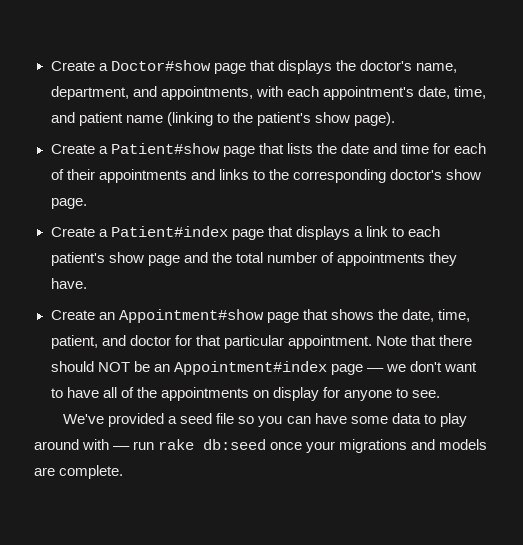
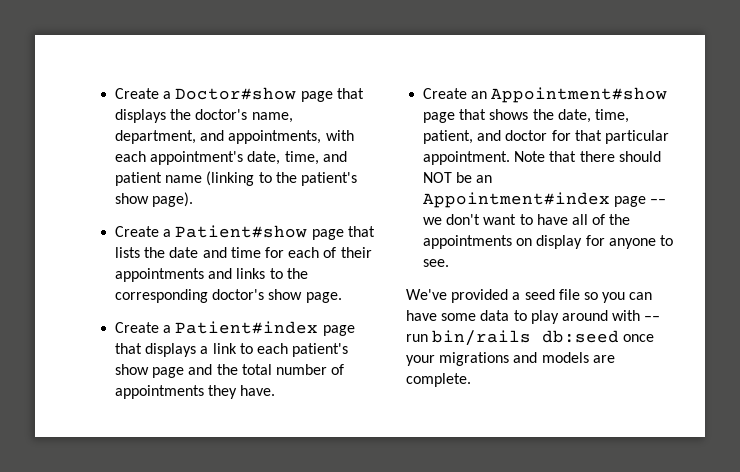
- We've provided a seed file so you can have some data to play around with –– run rake db:seed once your migrations and models are complete.
+ We've provided a seed file so you can have some data to play around with –– run bin/rails db:seed once your migrations and models are complete.

